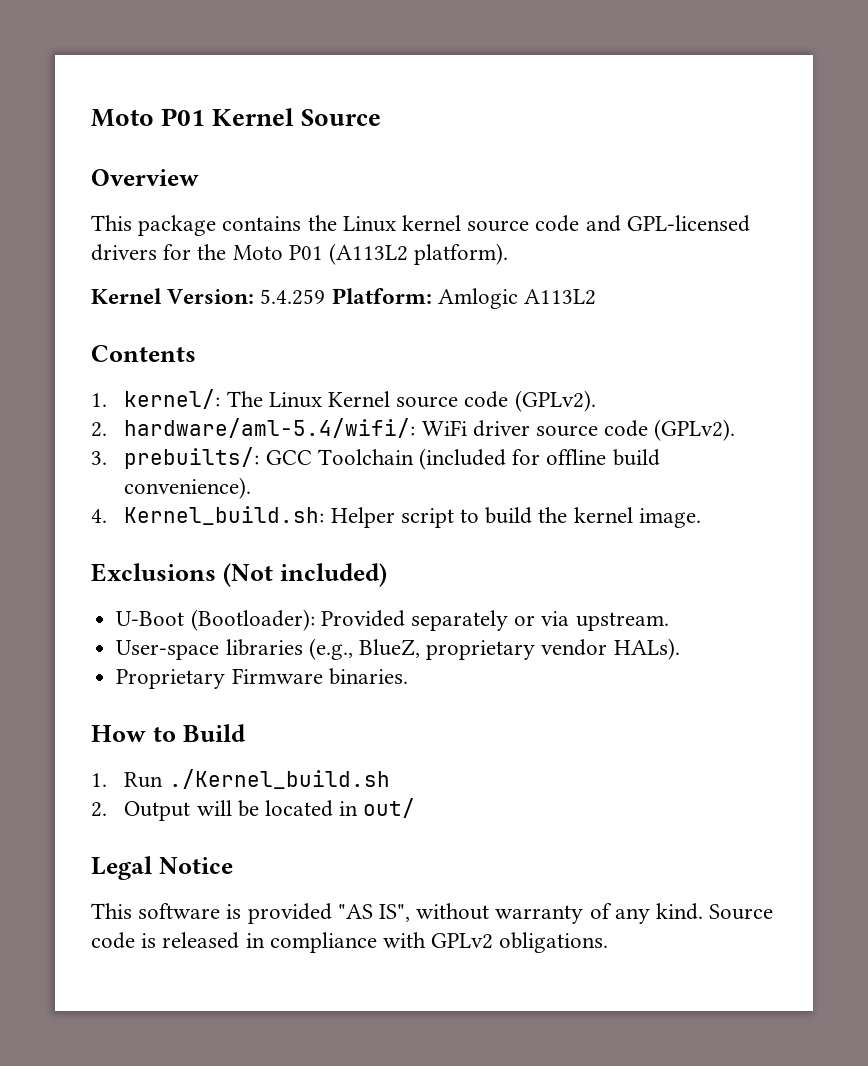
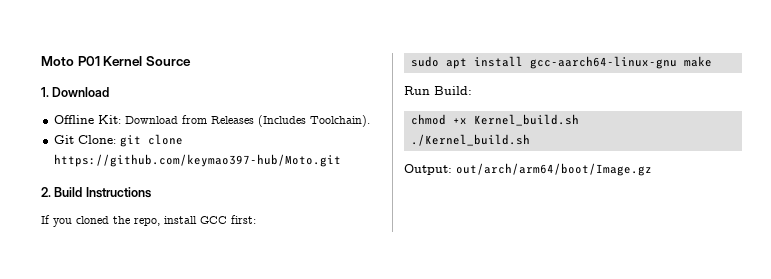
- Overview
- This package contains the Linux kernel source code and GPL-licensed drivers for the Moto P01 (A113L2 platform).
- Kernel Version: 5.4.259 Platform: Amlogic A113L2
- Contents
- 1. kernel/: The Linux Kernel source code (GPLv2).
- 2. hardware/aml-5.4/wifi/: WiFi driver source code (GPLv2).
- 3. prebuilts/: GCC Toolchain (included for offline build convenience).
- 4. Kernel_build.sh: Helper script to build the kernel image.
- Exclusions (Not included)
- U-Boot (Bootloader): Provided separately or via upstream.
- User-space libraries (e.g., BlueZ, proprietary vendor HALs).
- Proprietary Firmware binaries.
- How to Build
- 1. Run ./Kernel_build.sh
- 2. Output will be located in out/
- Legal Notice
- This software is provided "AS IS", without warranty of any kind. Source code is released in compliance with GPLv2 obligations.
+ 1. Download
+ Offline Kit: Download from Releases (Includes Toolchain).
+ Git Clone: git clone https://github.com/keymao397-hub/Moto.git
+ 2. Build Instructions
+ If you cloned the repo, install GCC first:
+ sudo apt install gcc-aarch64-linux-gnu make
+ Run Build:
+ chmod +x Kernel_build.sh
+ ./Kernel_build.sh
+ Output: out/arch/arm64/boot/Image.gz

